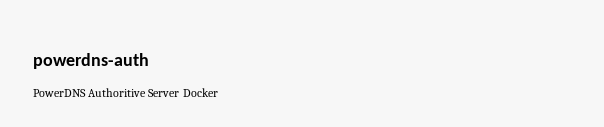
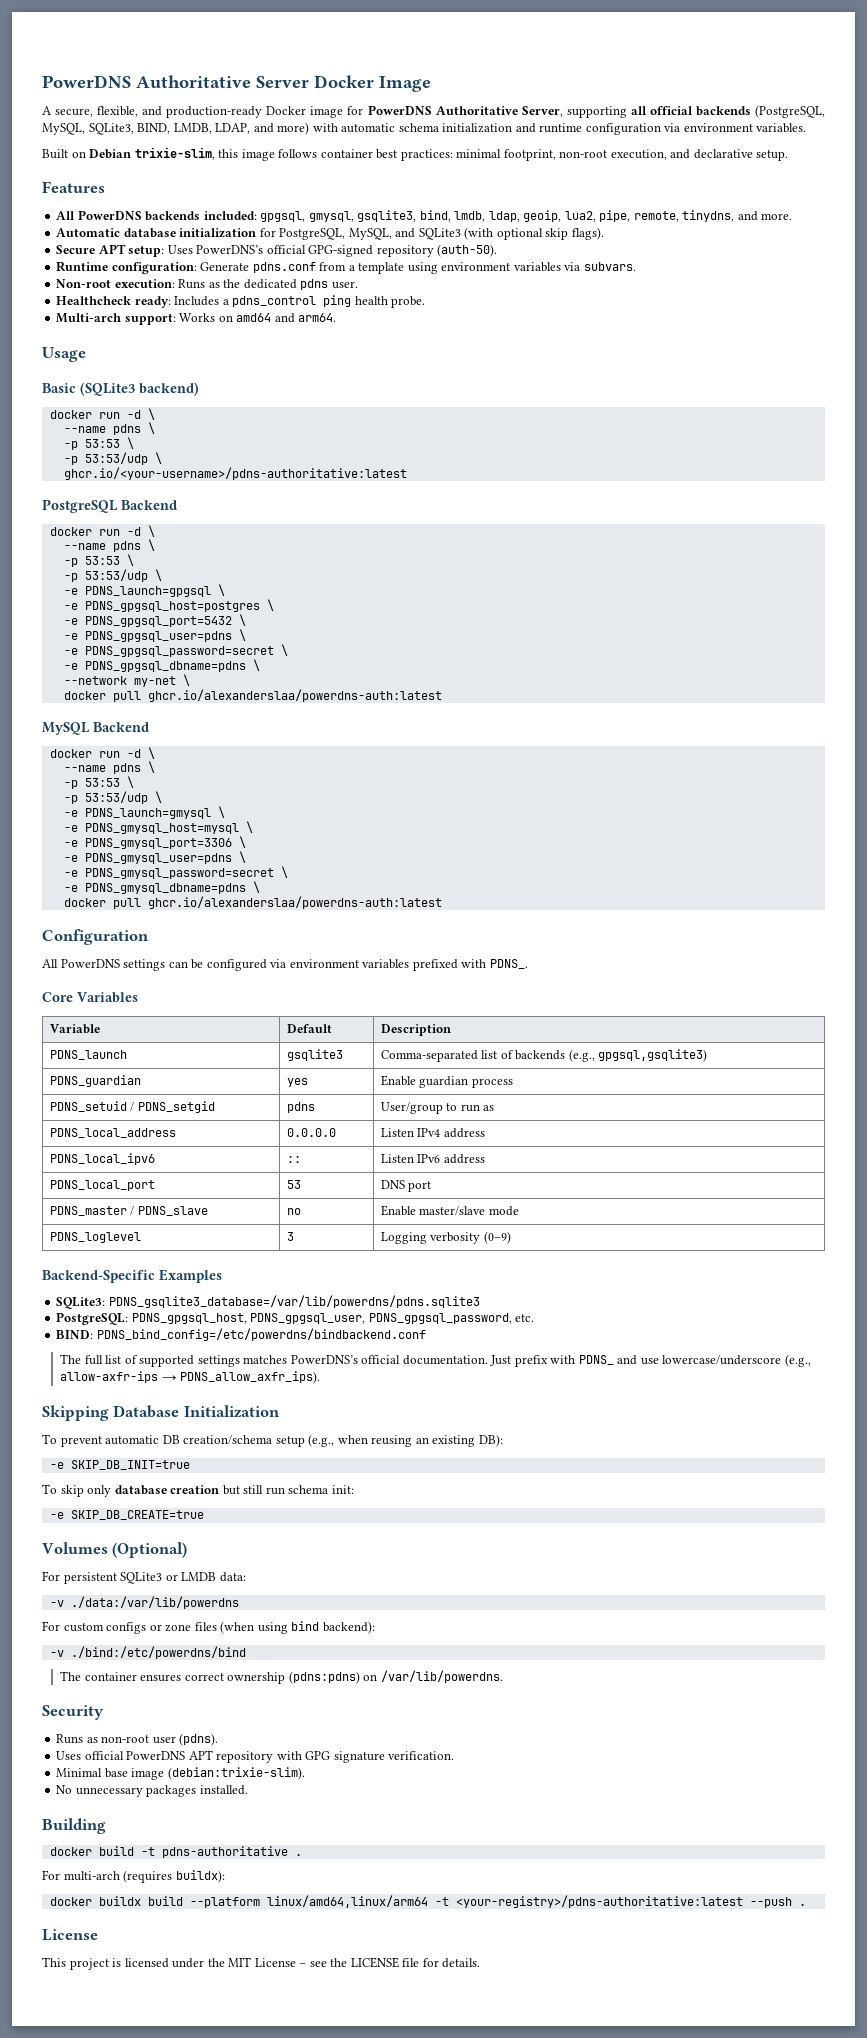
- powerdns-auth
- PowerDNS Authoritive Server Docker
+ PowerDNS Authoritative Server Docker Image
+ A secure, flexible, and production-ready Docker image for PowerDNS Authoritative Server, supporting all official backends (PostgreSQL, MySQL, SQLite3, BIND, LMDB, LDAP, and more) with automatic schema initialization and runtime configuration via environment variables.
+ Built on Debian trixie-slim, this image follows container best practices: minimal footprint, non-root execution, and declarative setup.
+ Features
+ All PowerDNS backends included: gpgsql, gmysql, gsqlite3, bind, lmdb, ldap, geoip, lua2, pipe, remote, tinydns, and more.
+ Automatic database initialization for PostgreSQL, MySQL, and SQLite3 (with optional skip flags).
+ Secure APT setup: Uses PowerDNS’s official GPG-signed repository (auth-50).
+ Runtime configuration: Generate pdns.conf from a template using environment variables via subvars.
+ Non-root execution: Runs as the dedicated pdns user.
+ Healthcheck ready: Includes a pdns_control ping health probe.
+ Multi-arch support: Works on amd64 and arm64.
+ Usage
+ Basic (SQLite3 backend)
+ docker run -d \
+ --name pdns \
+ -p 53:53 \
+ -p 53:53/udp \
+ ghcr.io/<your-username>/pdns-authoritative:latest
+ PostgreSQL Backend
+ docker run -d \
+ --name pdns \
+ -p 53:53 \
+ -p 53:53/udp \
+ -e PDNS_launch=gpgsql \
+ -e PDNS_gpgsql_host=postgres \
+ -e PDNS_gpgsql_port=5432 \
+ -e PDNS_gpgsql_user=pdns \
+ -e PDNS_gpgsql_password=secret \
+ -e PDNS_gpgsql_dbname=pdns \
+ --network my-net \
+ docker pull ghcr.io/alexanderslaa/powerdns-auth:latest
+ MySQL Backend
+ docker run -d \
+ --name pdns \
+ -p 53:53 \
+ -p 53:53/udp \
+ -e PDNS_launch=gmysql \
+ -e PDNS_gmysql_host=mysql \
+ -e PDNS_gmysql_port=3306 \
+ -e PDNS_gmysql_user=pdns \
+ -e PDNS_gmysql_password=secret \
+ -e PDNS_gmysql_dbname=pdns \
+ docker pull ghcr.io/alexanderslaa/powerdns-auth:latest
+ Configuration
+ All PowerDNS settings can be configured via environment variables prefixed with PDNS_.
+ Core Variables
+ Variable | Default | Description
+ PDNS_launch | gsqlite3 | Comma-separated list of backends (e.g., gpgsql,gsqlite3)
+ PDNS_guardian | yes | Enable guardian process
+ PDNS_setuid / PDNS_setgid | pdns | User/group to run as
+ PDNS_local_address | 0.0.0.0 | Listen IPv4 address
+ PDNS_local_ipv6 | :: | Listen IPv6 address
+ PDNS_local_port | 53 | DNS port
+ PDNS_master / PDNS_slave | no | Enable master/slave mode
+ PDNS_loglevel | 3 | Logging verbosity (0–9)
+ Backend-Specific Examples
+ SQLite3: PDNS_gsqlite3_database=/var/lib/powerdns/pdns.sqlite3
+ PostgreSQL: PDNS_gpgsql_host, PDNS_gpgsql_user, PDNS_gpgsql_password, etc.
+ BIND: PDNS_bind_config=/etc/powerdns/bindbackend.conf
+ The full list of supported settings matches PowerDNS’s official documentation. Just prefix with PDNS_ and use lowercase/underscore (e.g., allow-axfr-ips → PDNS_allow_axfr_ips).
+ Skipping Database Initialization
+ To prevent automatic DB creation/schema setup (e.g., when reusing an existing DB):
+ -e SKIP_DB_INIT=true
+ To skip only database creation but still run schema init:
+ -e SKIP_DB_CREATE=true
+ Volumes (Optional)
+ For persistent SQLite3 or LMDB data:
+ -v ./data:/var/lib/powerdns
+ For custom configs or zone files (when using bind backend):
+ -v ./bind:/etc/powerdns/bind
+ The container ensures correct ownership (pdns:pdns) on /var/lib/powerdns.
+ Security
+ Runs as non-root user (pdns).
+ Uses official PowerDNS APT repository with GPG signature verification.
+ Minimal base image (debian:trixie-slim).
+ No unnecessary packages installed.
+ Building
+ docker build -t pdns-authoritative .
+ For multi-arch (requires buildx):
+ docker buildx build --platform linux/amd64,linux/arm64 -t <your-registry>/pdns-authoritative:latest --push .
+ License
+ This project is licensed under the MIT License – see the LICENSE file for details.

